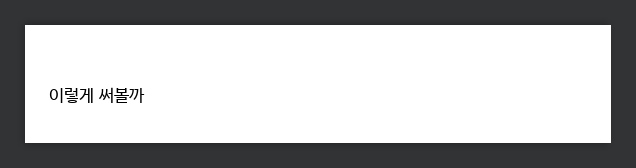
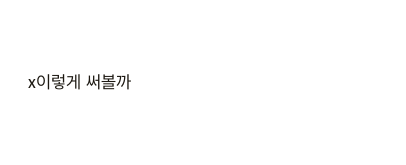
- 이렇게 써볼까
+ x이렇게 써볼까

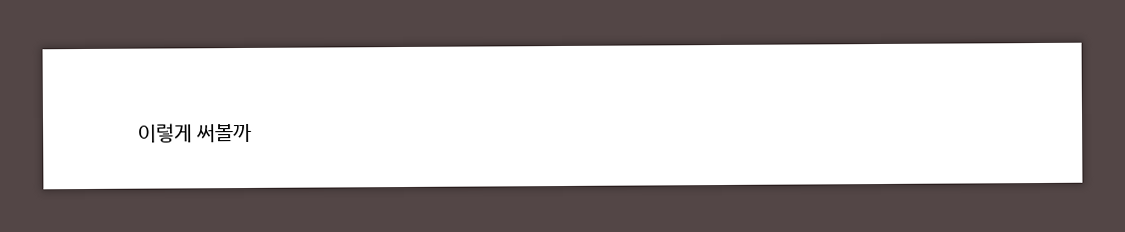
- x이렇게 써볼까
+ 이렇게 써볼까

